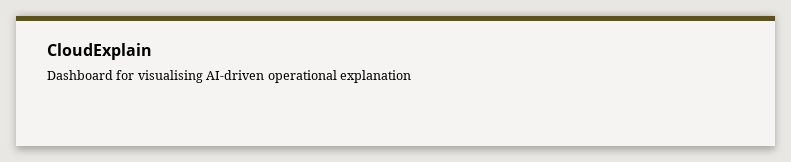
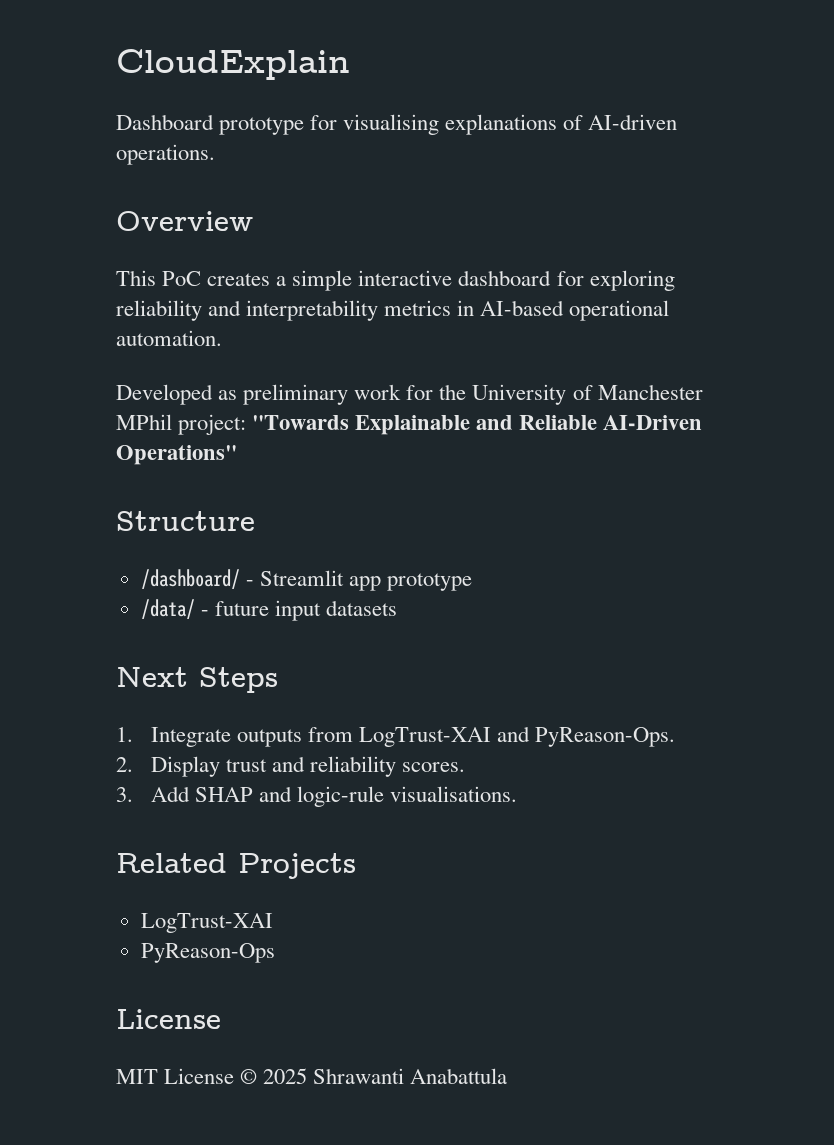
- Dashboard for visualising AI-driven operational explanation
+ Dashboard prototype for visualising explanations of AI-driven operations.
+ Overview
+ This PoC creates a simple interactive dashboard for exploring reliability and interpretability metrics in AI-based operational automation.
+ Developed as preliminary work for the University of Manchester MPhil project: "Towards Explainable and Reliable AI-Driven Operations"
+ Structure
+ /dashboard/ - Streamlit app prototype
+ /data/ - future input datasets
+ Next Steps
+ 1. Integrate outputs from LogTrust-XAI and PyReason-Ops.
+ 2. Display trust and reliability scores.
+ 3. Add SHAP and logic-rule visualisations.
+ Related Projects
+ LogTrust-XAI
+ PyReason-Ops
+ License
+ MIT License © 2025 Shrawanti Anabattula

